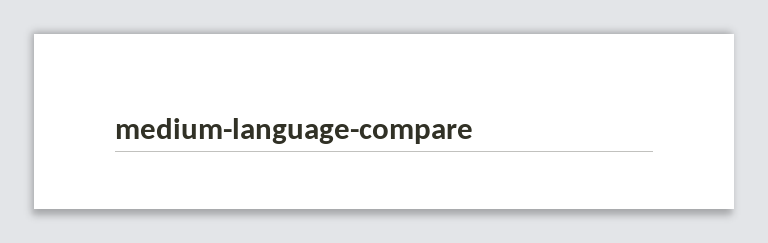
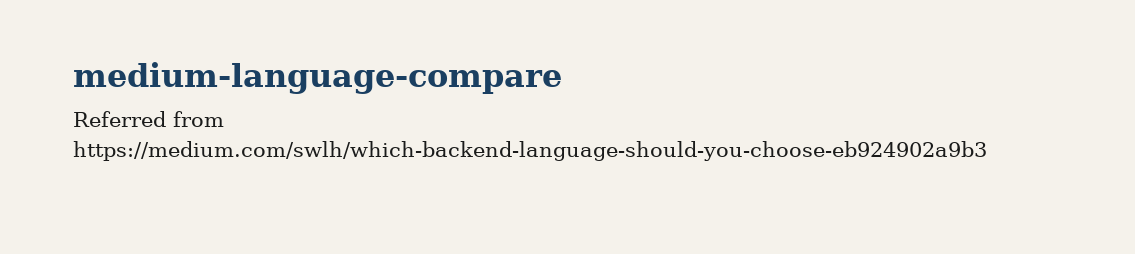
+ Referred from https://medium.com/swlh/which-backend-language-should-you-choose-eb924902a9b3

